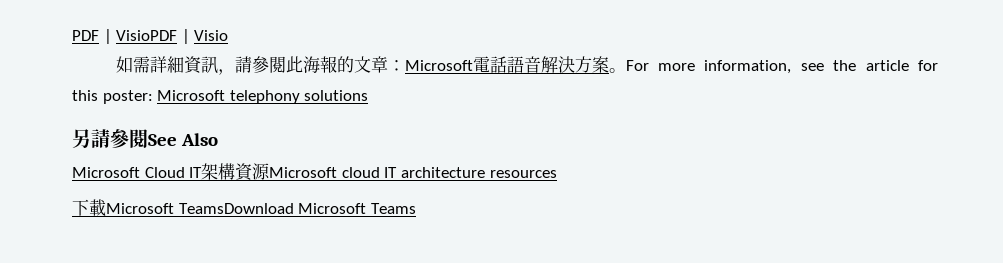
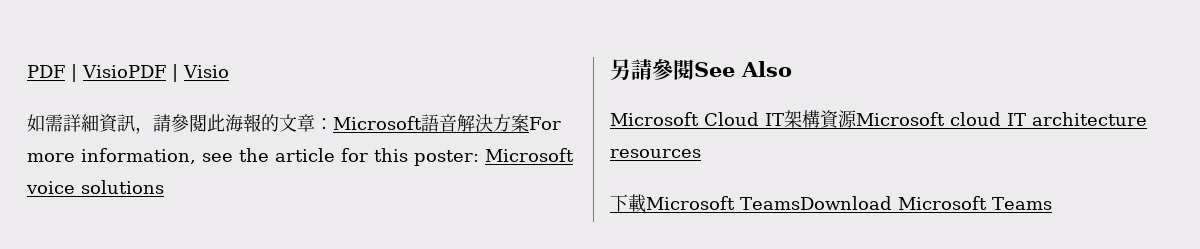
- 如需詳細資訊，請參閱此海報的文章：Microsoft電話語音解決方案。For more information, see the article for this poster: Microsoft telephony solutions
+ 如需詳細資訊，請參閱此海報的文章：Microsoft語音解決方案For more information, see the article for this poster: Microsoft voice solutions

